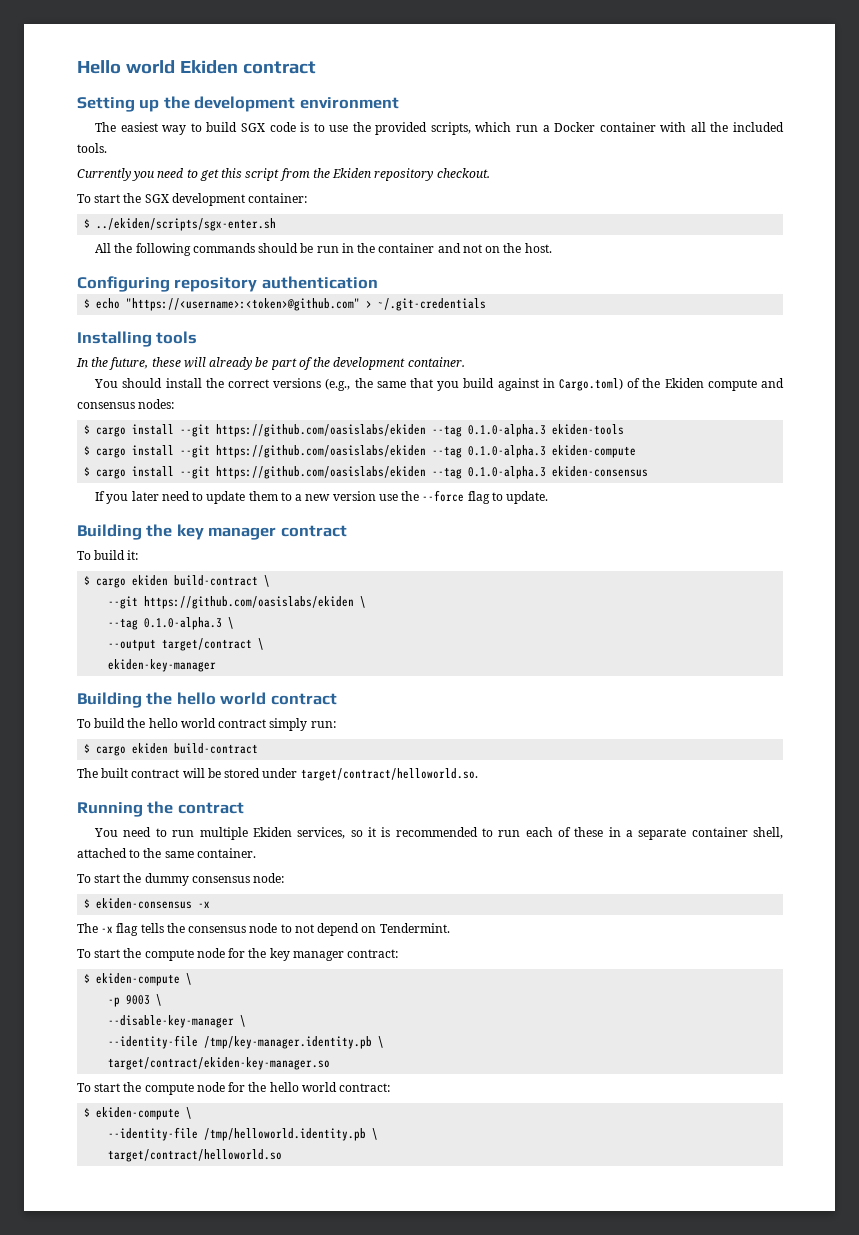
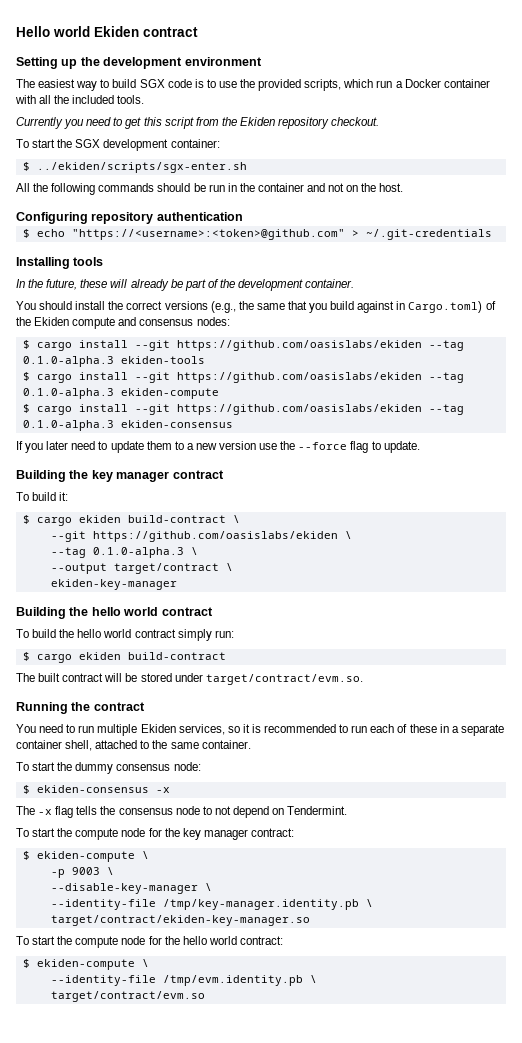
- The built contract will be stored under target/contract/helloworld.so.
+ The built contract will be stored under target/contract/evm.so.
- --identity-file /tmp/helloworld.identity.pb \
- target/contract/helloworld.so
+ --identity-file /tmp/evm.identity.pb \
+ target/contract/evm.so

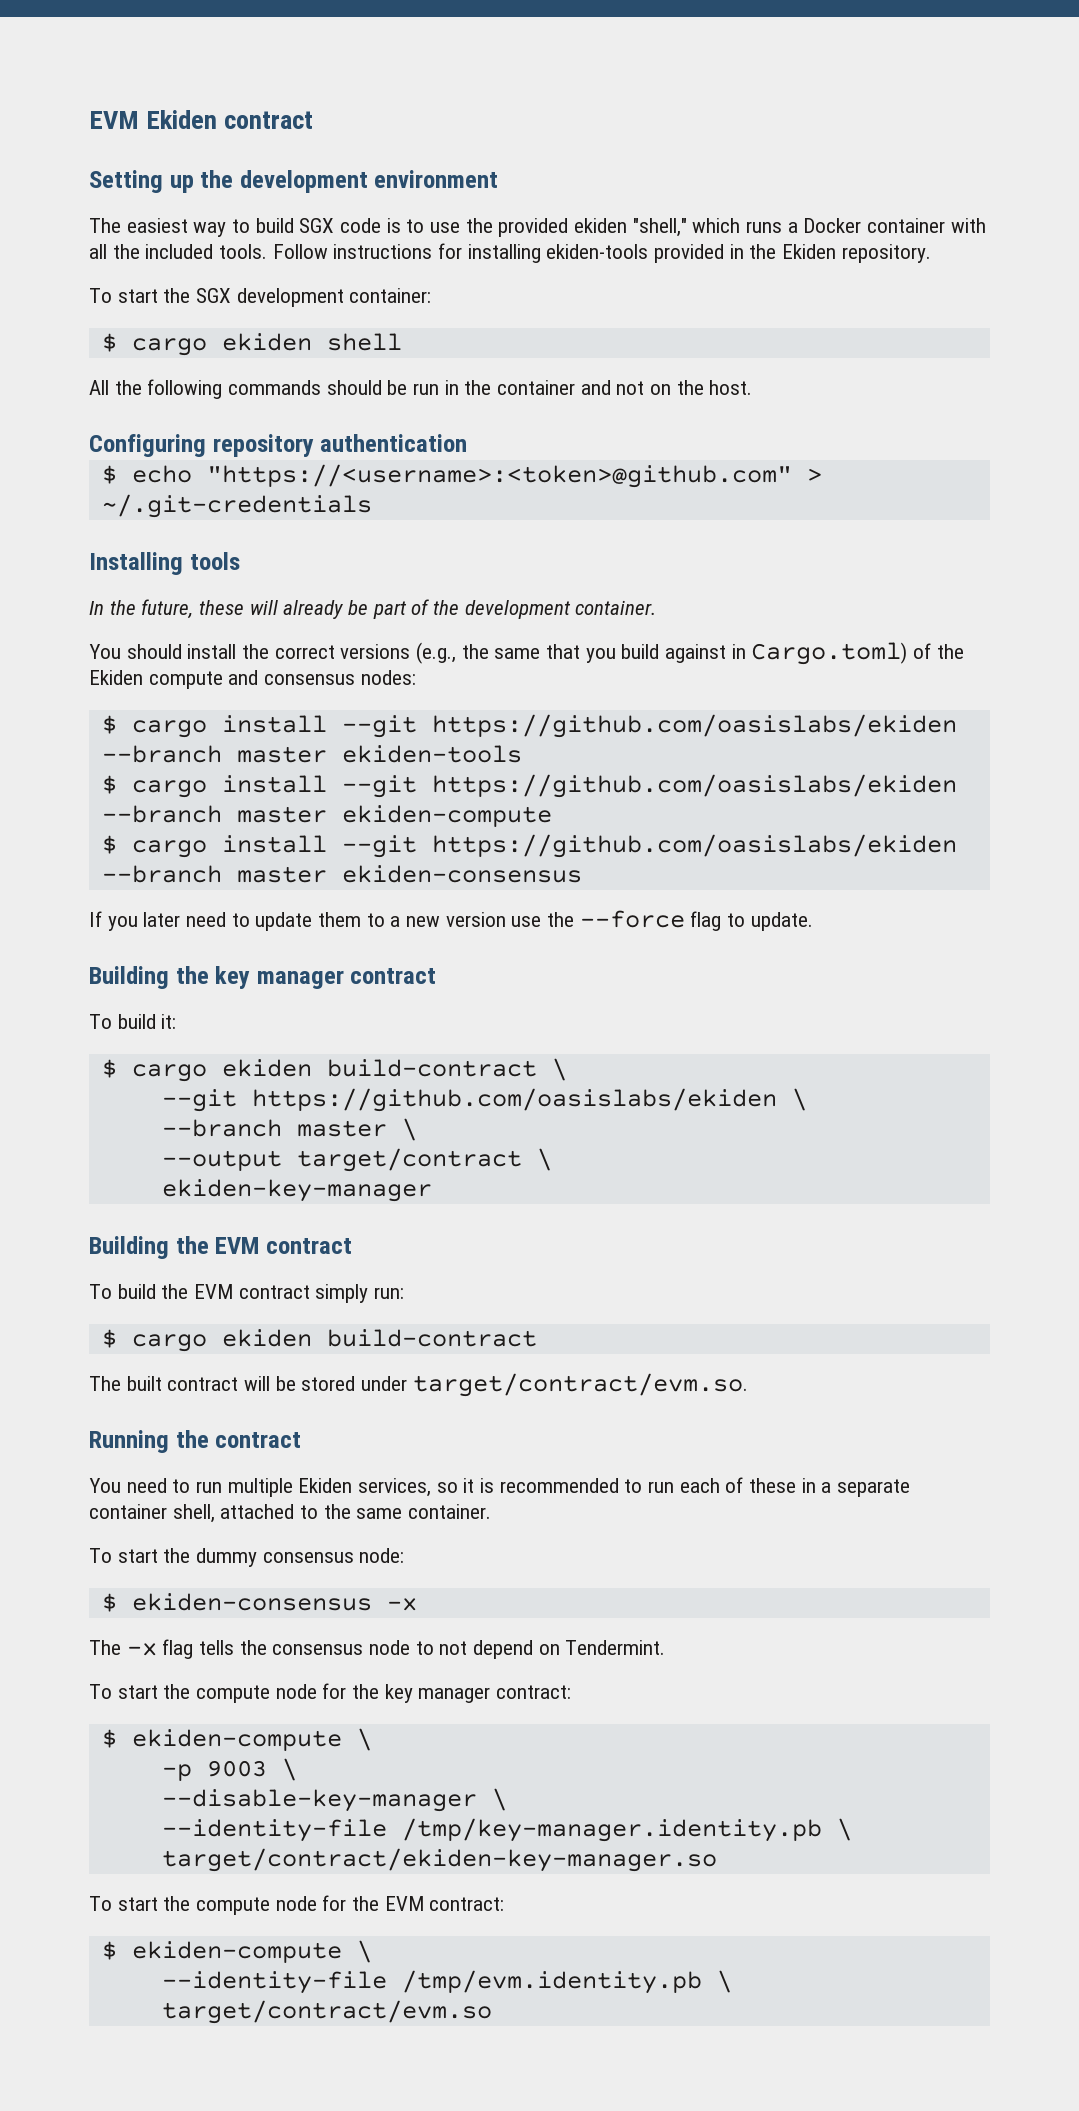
- Hello world Ekiden contract
+ EVM Ekiden contract
- The easiest way to build SGX code is to use the provided scripts, which run a Docker container with all the included tools.
- Currently you need to get this script from the Ekiden repository checkout.
+ The easiest way to build SGX code is to use the provided ekiden "shell," which runs a Docker container with all the included tools. Follow instructions for installing ekiden-tools provided in the Ekiden repository.
- $ ../ekiden/scripts/sgx-enter.sh
+ $ cargo ekiden shell
- $ cargo install --git https://github.com/oasislabs/ekiden --tag 0.1.0-alpha.3 ekiden-tools
+ $ cargo install --git https://github.com/oasislabs/ekiden --branch master ekiden-tools
- $ cargo install --git https://github.com/oasislabs/ekiden --tag 0.1.0-alpha.3 ekiden-compute
+ $ cargo install --git https://github.com/oasislabs/ekiden --branch master ekiden-compute
- $ cargo install --git https://github.com/oasislabs/ekiden --tag 0.1.0-alpha.3 ekiden-consensus
+ $ cargo install --git https://github.com/oasislabs/ekiden --branch master ekiden-consensus
- --tag 0.1.0-alpha.3 \
+ --branch master \
- Building the hello world contract
+ Building the EVM contract
- To build the hello world contract simply run:
+ To build the EVM contract simply run:
- To start the compute node for the hello world contract:
+ To start the compute node for the EVM contract:

